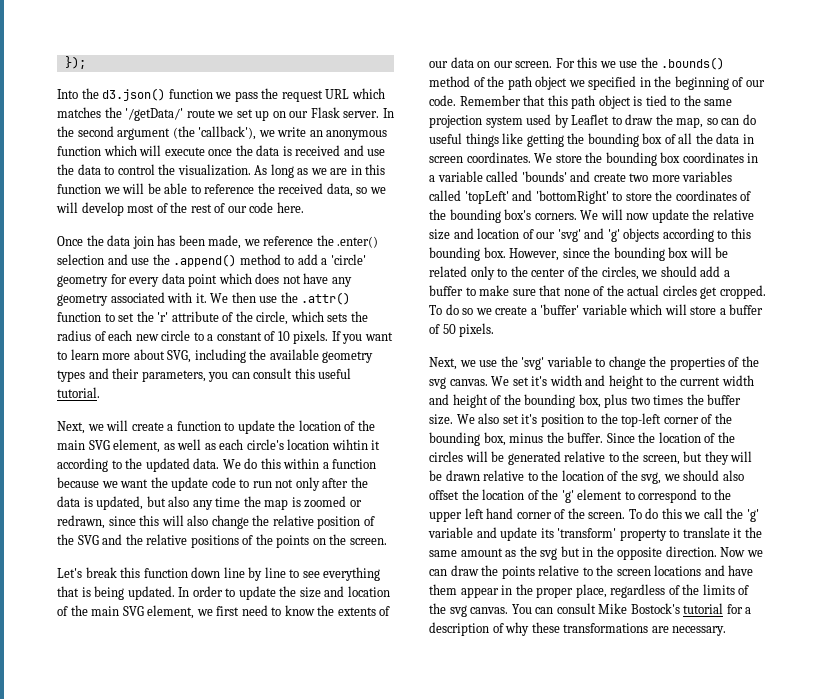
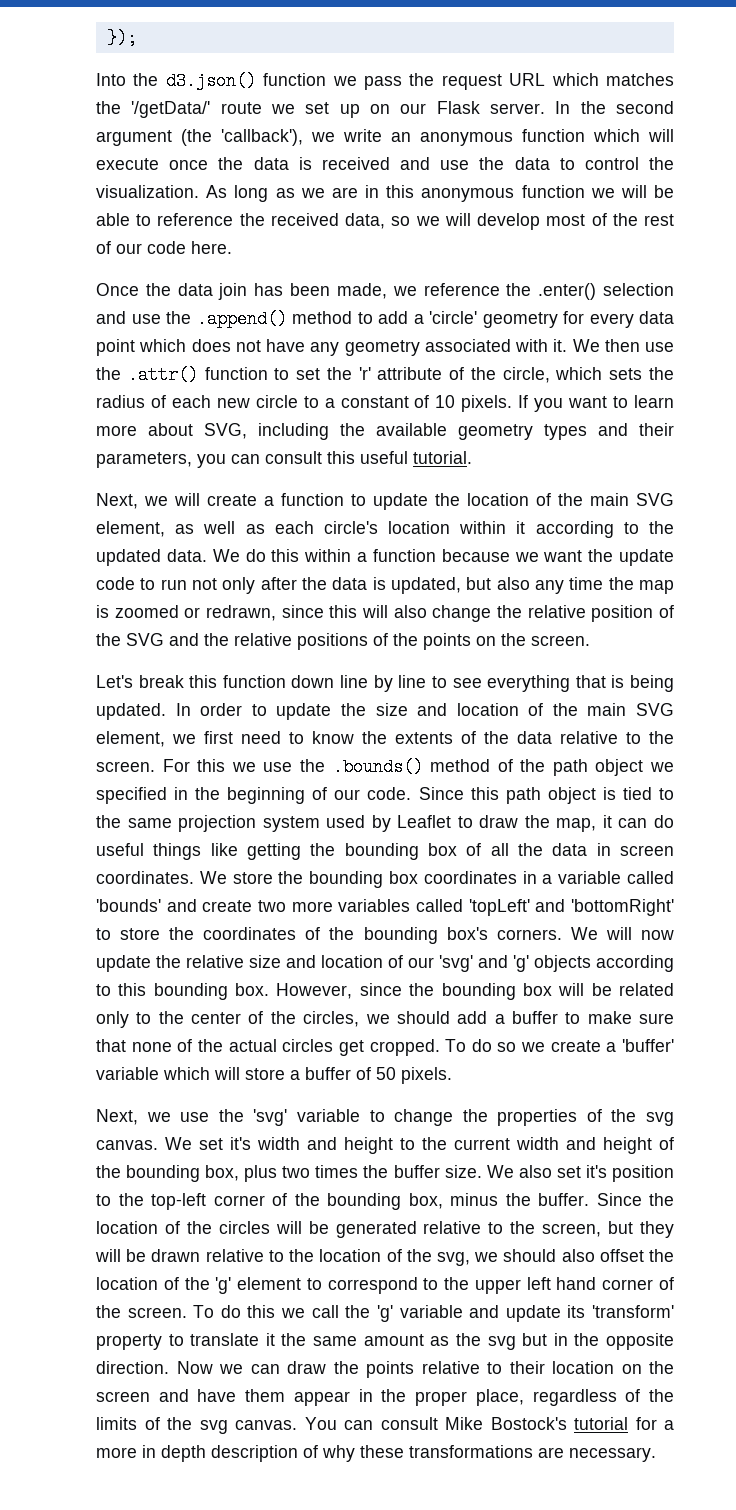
- As long as we are in this function we will be able to reference the received data, so we will develop most of the rest of our code here.
+ As long as we are in this anonymous function we will be able to reference the received data, so we will develop most of the rest of our code here.
- Next, we will create a function to update the location of the main SVG element, as well as each circle's location wihtin it according to the updated data.
+ Next, we will create a function to update the location of the main SVG element, as well as each circle's location within it according to the updated data.
- In order to update the size and location of the main SVG element, we first need to know the extents of our data on our screen.
+ In order to update the size and location of the main SVG element, we first need to know the extents of the data relative to the screen.
- Remember that this path object is tied to the same projection system used by Leaflet to draw the map, so can do useful things like getting the bounding box of all the data in screen coordinates.
+ Since this path object is tied to the same projection system used by Leaflet to draw the map, it can do useful things like getting the bounding box of all the data in screen coordinates.
- Now we can draw the points relative to the screen locations and have them appear in the proper place, regardless of the limits of the svg canvas.
+ Now we can draw the points relative to their location on the screen and have them appear in the proper place, regardless of the limits of the svg canvas.
- You can consult Mike Bostock's tutorial for a description of why these transformations are necessary.
+ You can consult Mike Bostock's tutorial for a more in depth description of why these transformations are necessary.

